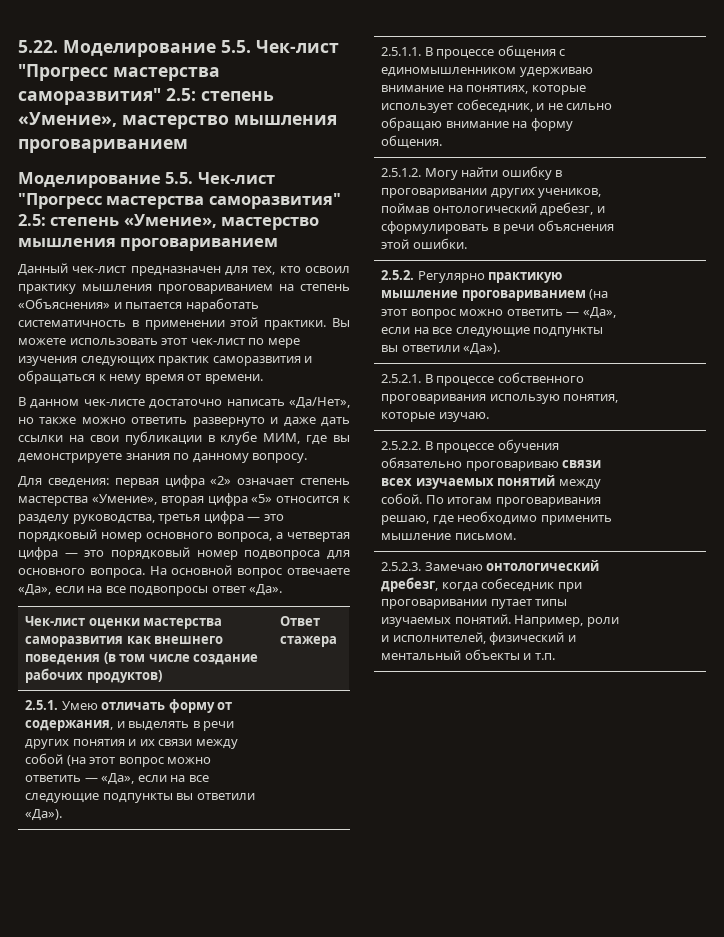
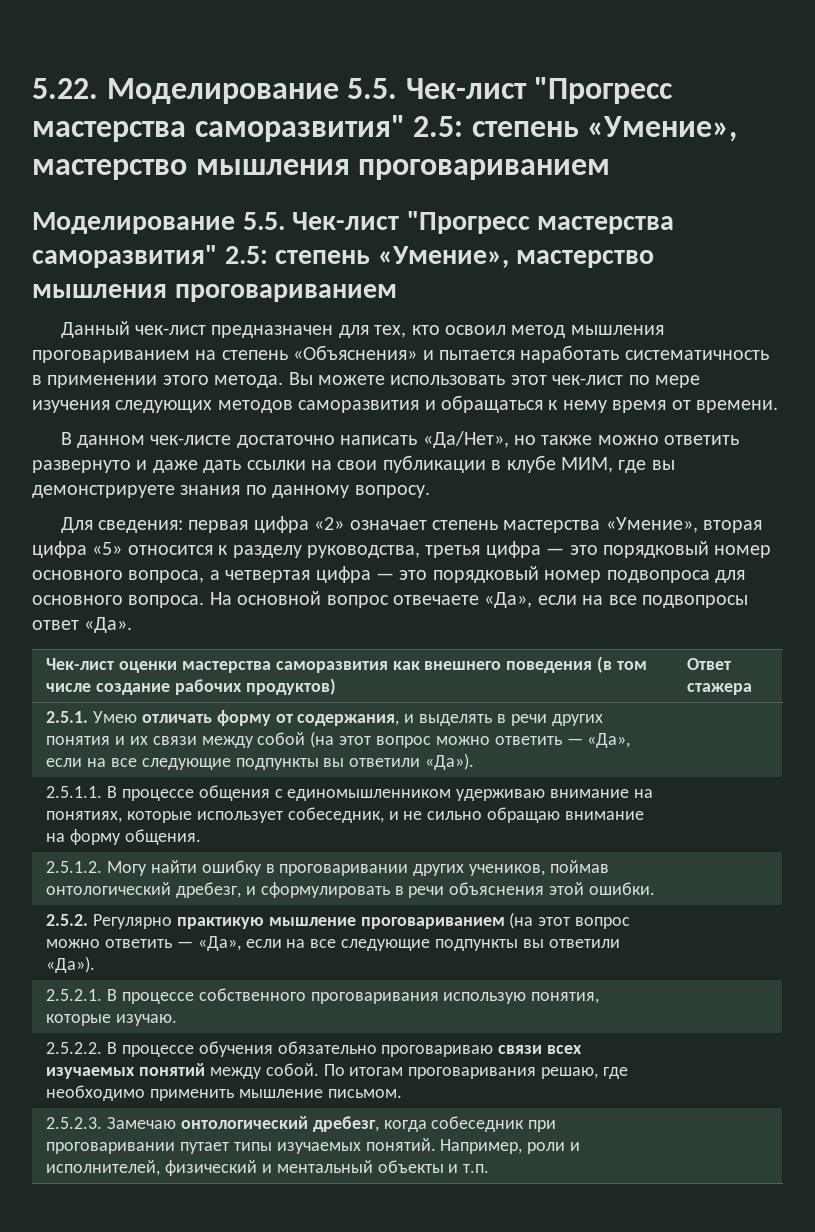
- Данный чек-лист предназначен для тех, кто освоил практику мышления проговариванием на степень «Объяснения» и пытается наработать систематичность в применении этой практики.
+ Данный чек-лист предназначен для тех, кто освоил метод мышления проговариванием на степень «Объяснения» и пытается наработать систематичность в применении этого метода.
- Вы можете использовать этот чек-лист по мере изучения следующих практик саморазвития и обращаться к нему время от времени.
+ Вы можете использовать этот чек-лист по мере изучения следующих методов саморазвития и обращаться к нему время от времени.

